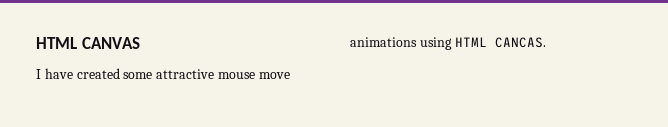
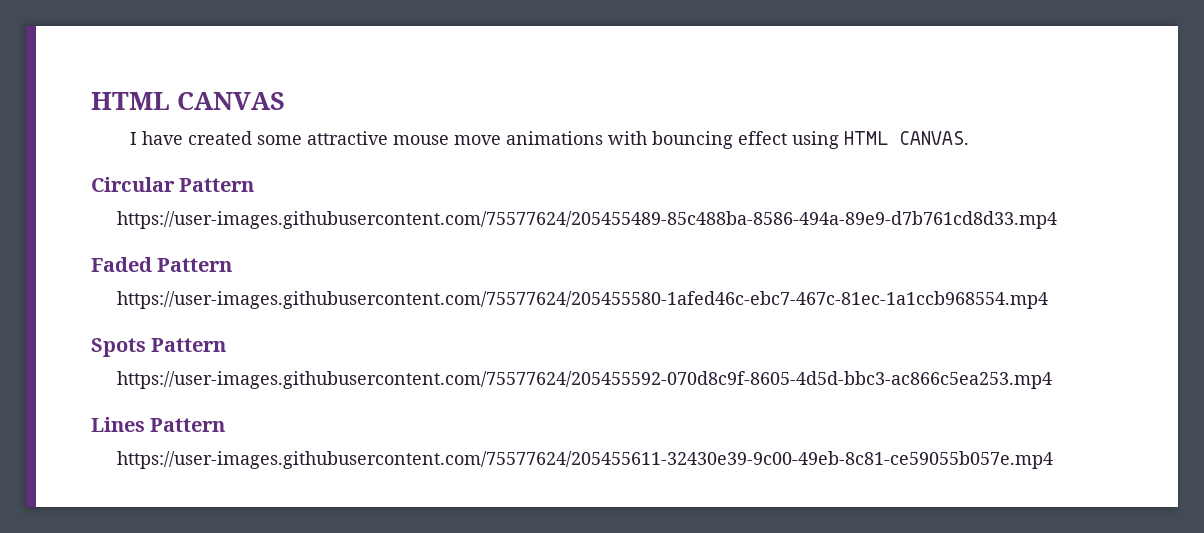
- I have created some attractive mouse move animations using HTML CANCAS.
+ I have created some attractive mouse move animations with bouncing effect using HTML CANVAS.
+ Circular Pattern
+ https://user-images.githubusercontent.com/75577624/205455489-85c488ba-8586-494a-89e9-d7b761cd8d33.mp4
+ Faded Pattern
+ https://user-images.githubusercontent.com/75577624/205455580-1afed46c-ebc7-467c-81ec-1a1ccb968554.mp4
+ Spots Pattern
+ https://user-images.githubusercontent.com/75577624/205455592-070d8c9f-8605-4d5d-bbc3-ac866c5ea253.mp4
+ Lines Pattern
+ https://user-images.githubusercontent.com/75577624/205455611-32430e39-9c00-49eb-8c81-ce59055b057e.mp4

